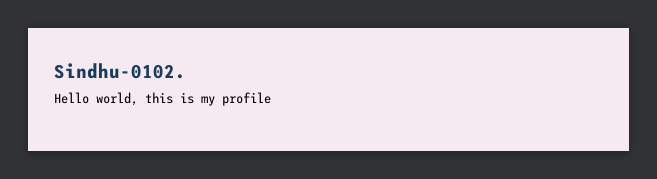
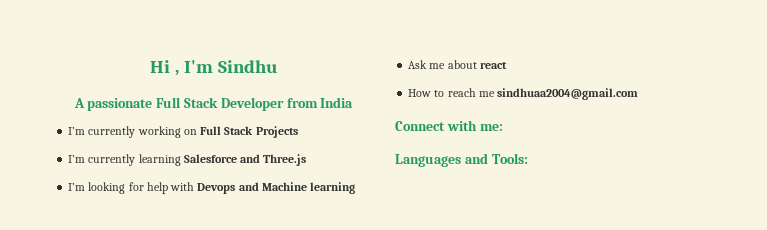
- Sindhu-0102.
- Hello world, this is my profile
+ Hi , I'm Sindhu
+ A passionate Full Stack Developer from India
+ I’m currently working on Full Stack Projects
+ I’m currently learning Salesforce and Three.js
+ I’m looking for help with Devops and Machine learning
+ Ask me about react
+ How to reach me sindhuaa2004@gmail.com
+ Connect with me:
+ Languages and Tools:

